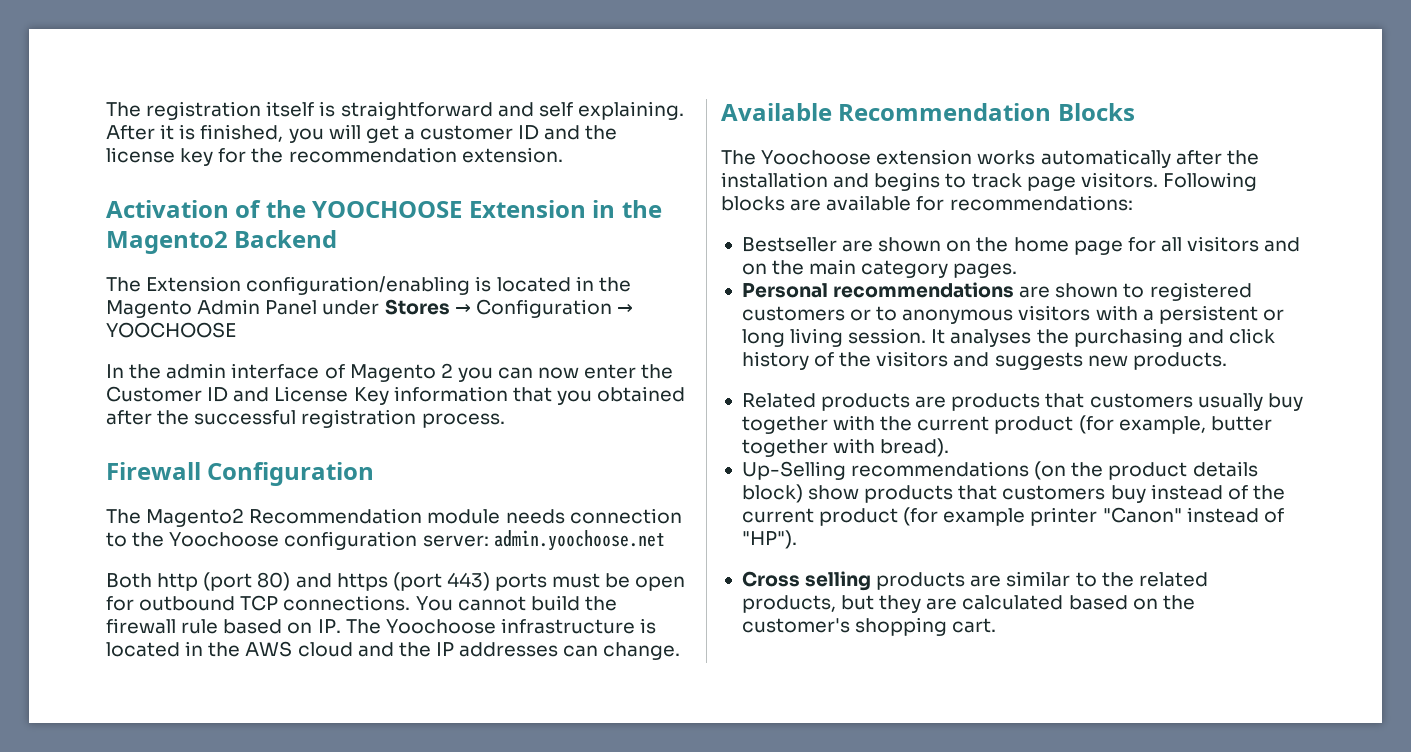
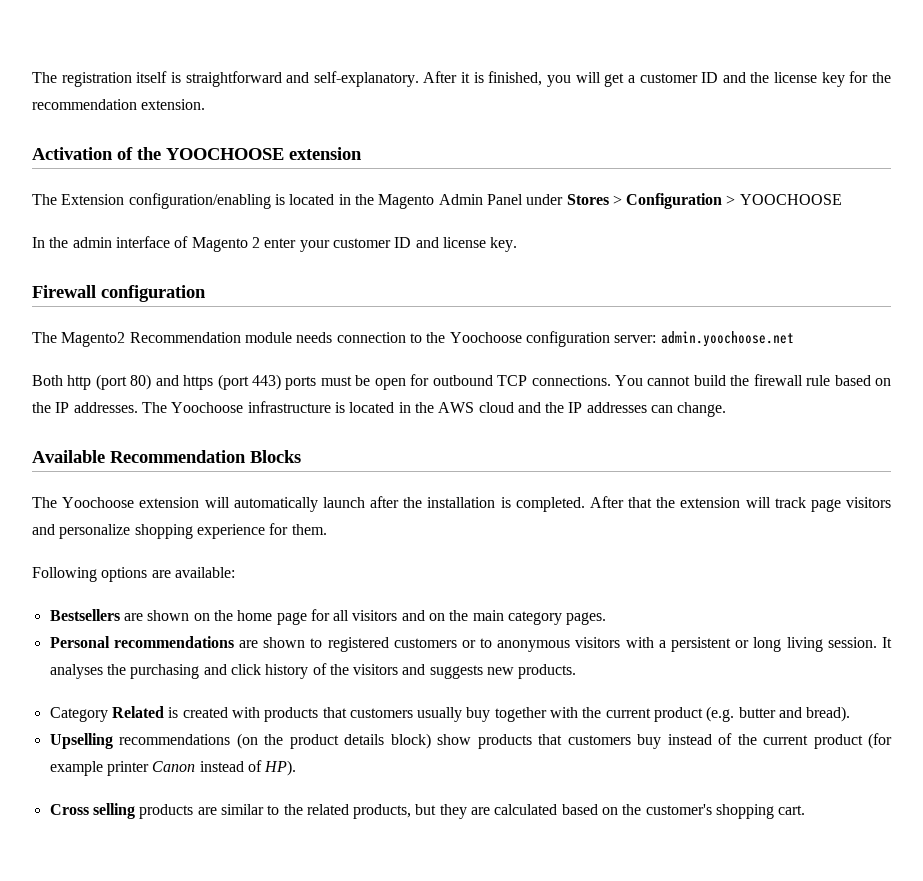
- The registration itself is straightforward and self explaining.
+ The registration itself is straightforward and self-explanatory.
- Activation of the YOOCHOOSE Extension in the Magento2 Backend
+ Activation of the YOOCHOOSE extension
- The Extension configuration/enabling is located in the Magento Admin Panel under Stores → Configuration → YOOCHOOSE
+ The Extension configuration/enabling is located in the Magento Admin Panel under Stores > Configuration > YOOCHOOSE
- In the admin interface of Magento 2 you can now enter the Customer ID and License Key information that you obtained after the successful registration process.
+ In the admin interface of Magento 2 enter your customer ID and license key.
- Firewall Configuration
+ Firewall configuration
- You cannot build the firewall rule based on IP. The Yoochoose infrastructure is located in the AWS cloud and the IP addresses can change.
+ You cannot build the firewall rule based on the IP addresses. The Yoochoose infrastructure is located in the AWS cloud and the IP addresses can change.
- The Yoochoose extension works automatically after the installation and begins to track page visitors. Following blocks are available for recommendations:
- Bestseller are shown on the home page for all visitors and on the main category pages.
+ The Yoochoose extension will automatically launch after the installation is completed. After that the extension will track page visitors and personalize shopping experience for them.
+ Following options are available:
+ Bestsellers are shown on the home page for all visitors and on the main category pages.
- Related products are products that customers usually buy together with the current product (for example, butter together with bread).
+ Category Related is created with products that customers usually buy together with the current product (e.g. butter and bread).
- Up-Selling recommendations (on the product details block) show products that customers buy instead of the current product (for example printer "Canon" instead of "HP").
+ Upselling recommendations (on the product details block) show products that customers buy instead of the current product (for example printer Canon instead of HP).

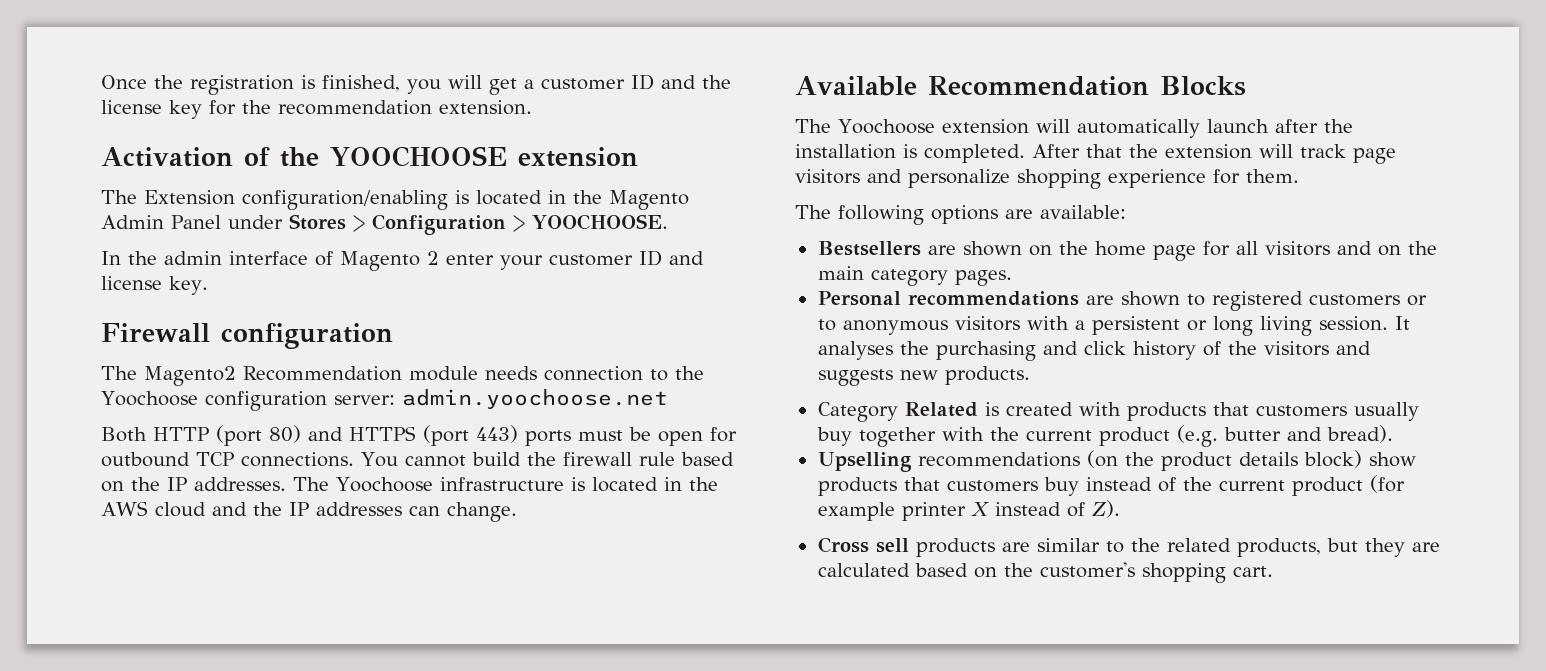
- The registration itself is straightforward and self-explanatory. After it is finished, you will get a customer ID and the license key for the recommendation extension.
+ Once the registration is finished, you will get a customer ID and the license key for the recommendation extension.
- The Extension configuration/enabling is located in the Magento Admin Panel under Stores > Configuration > YOOCHOOSE
+ The Extension configuration/enabling is located in the Magento Admin Panel under Stores > Configuration > YOOCHOOSE.
- Both http (port 80) and https (port 443) ports must be open for outbound TCP connections.
+ Both HTTP (port 80) and HTTPS (port 443) ports must be open for outbound TCP connections.
- Following options are available:
+ The following options are available:
- Upselling recommendations (on the product details block) show products that customers buy instead of the current product (for example printer Canon instead of HP).
+ Upselling recommendations (on the product details block) show products that customers buy instead of the current product (for example printer X instead of Z).
- Cross selling products are similar to the related products, but they are calculated based on the customer's shopping cart.
+ Cross sell products are similar to the related products, but they are calculated based on the customer's shopping cart.

